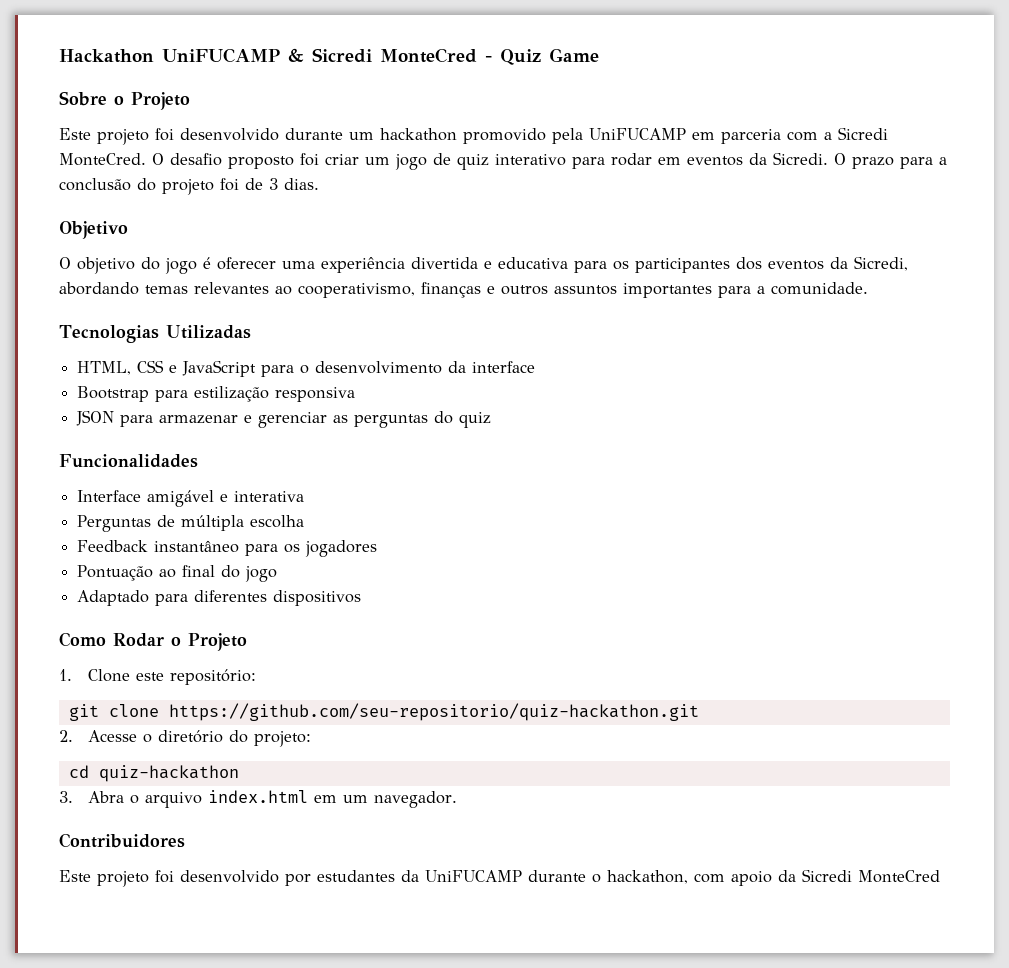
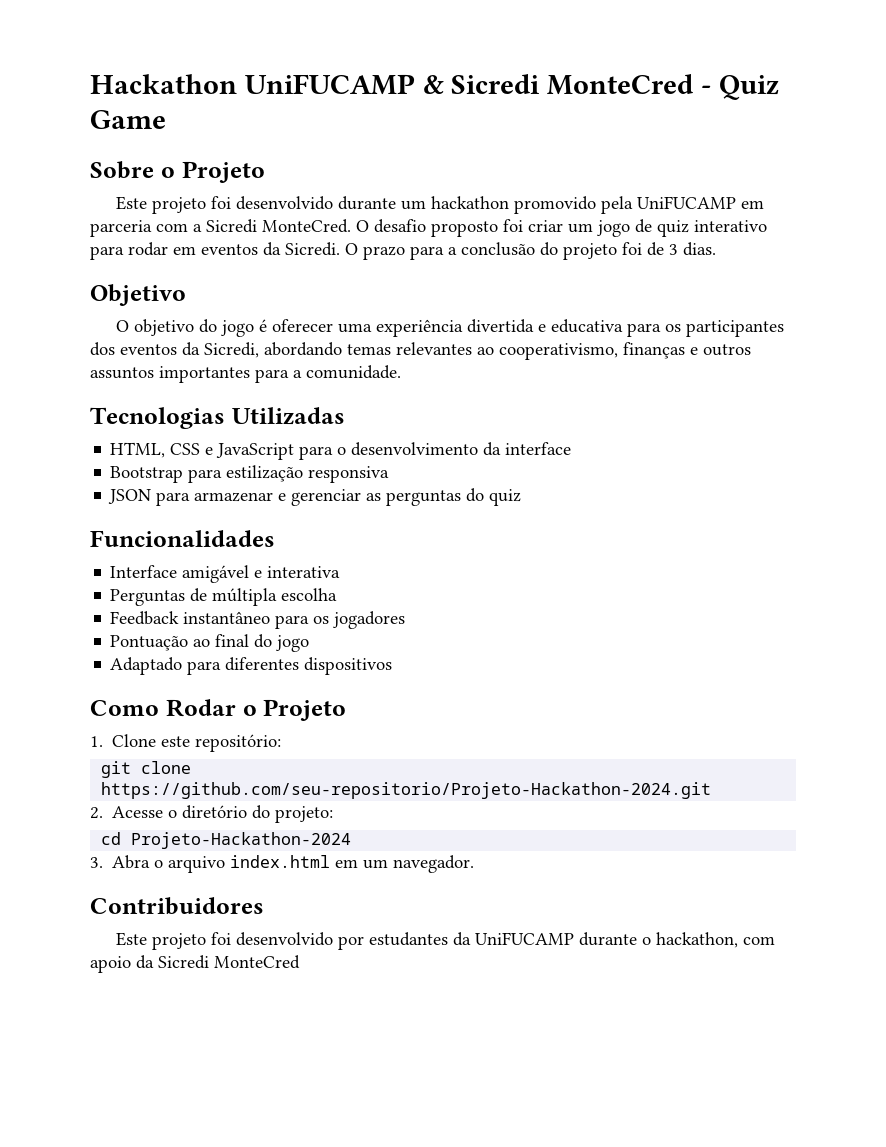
- git clone https://github.com/seu-repositorio/quiz-hackathon.git
+ git clone https://github.com/seu-repositorio/Projeto-Hackathon-2024.git
- cd quiz-hackathon
+ cd Projeto-Hackathon-2024

